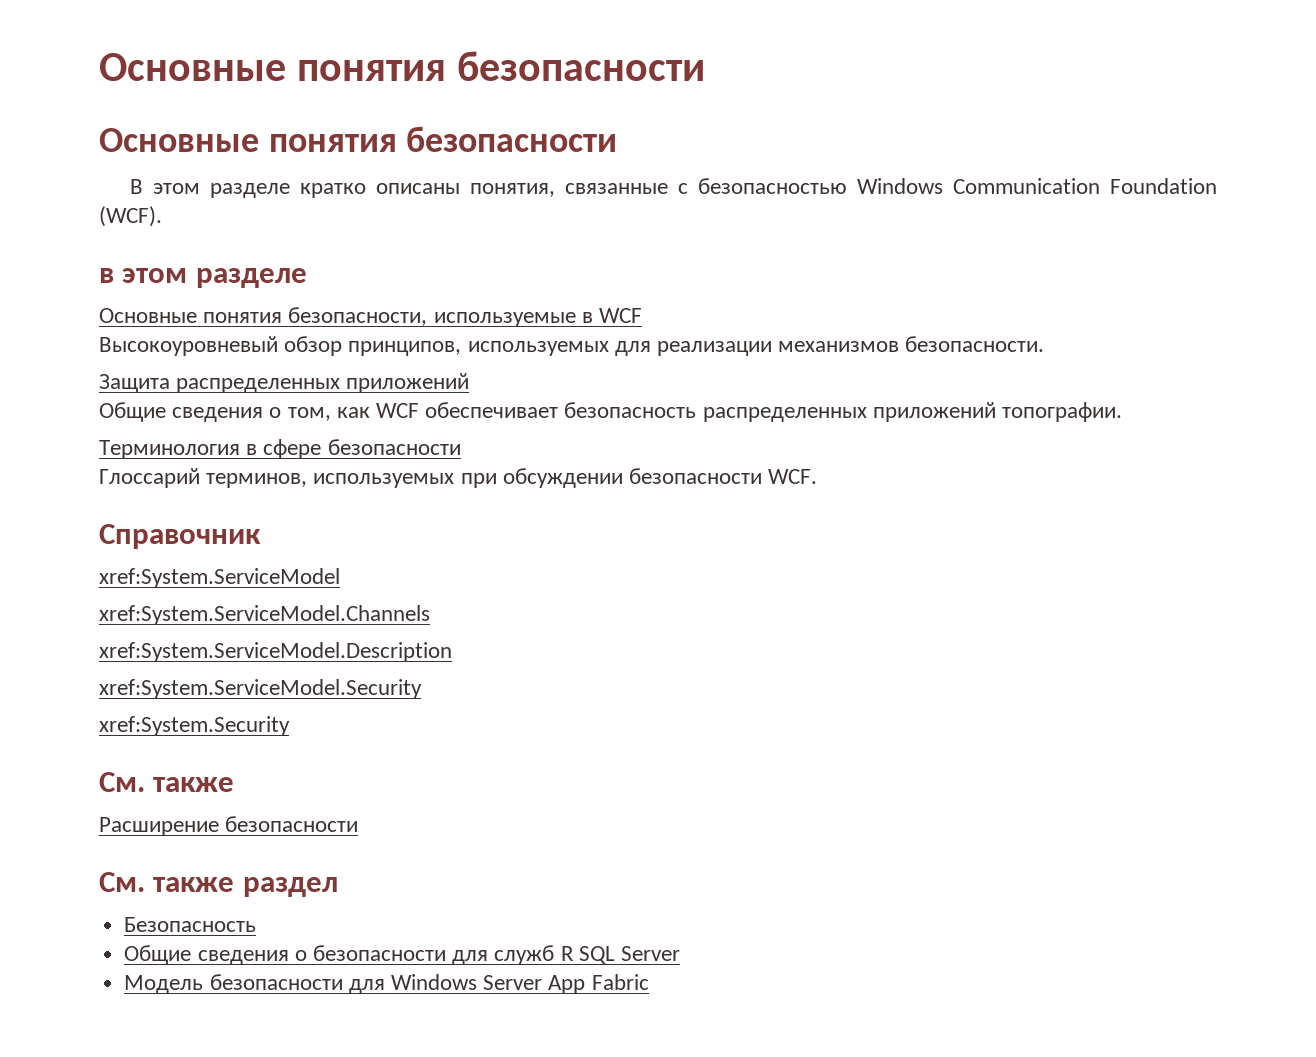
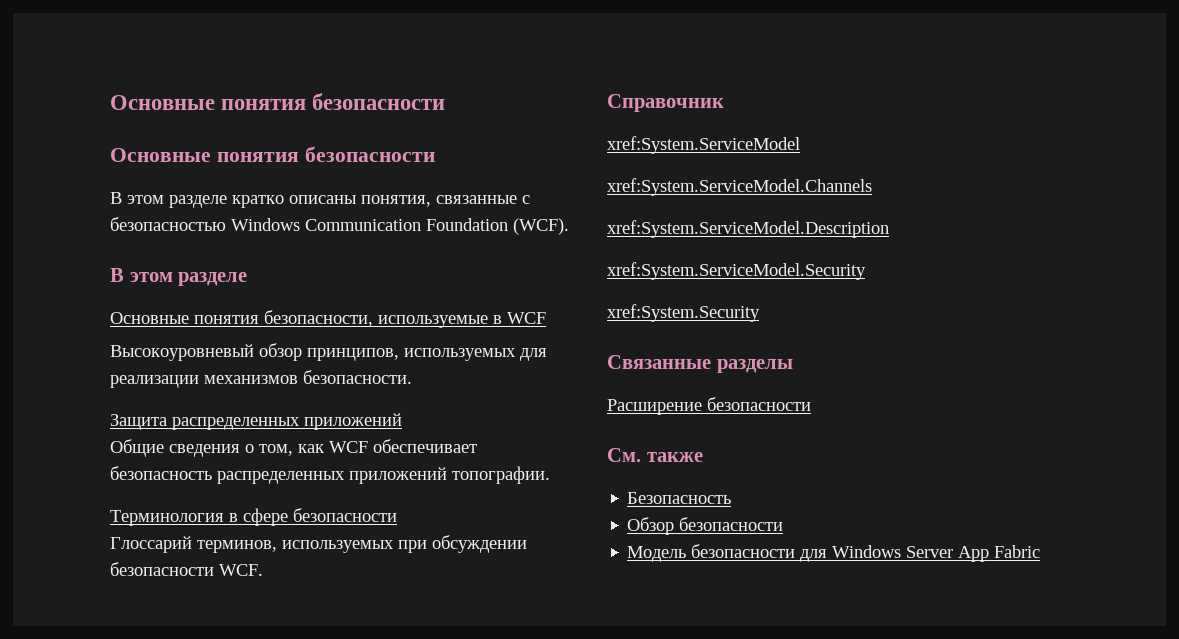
  В этом разделе кратко описаны понятия, связанные с безопасностью Windows Communication Foundation (WCF).
- в этом разделе
+ В этом разделе
  xref:System.Security
- См. также
+ Связанные разделы
- См. также раздел
+ См. также
- Общие сведения о безопасности для служб R SQL Server
+ Обзор безопасности

